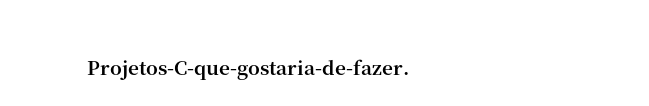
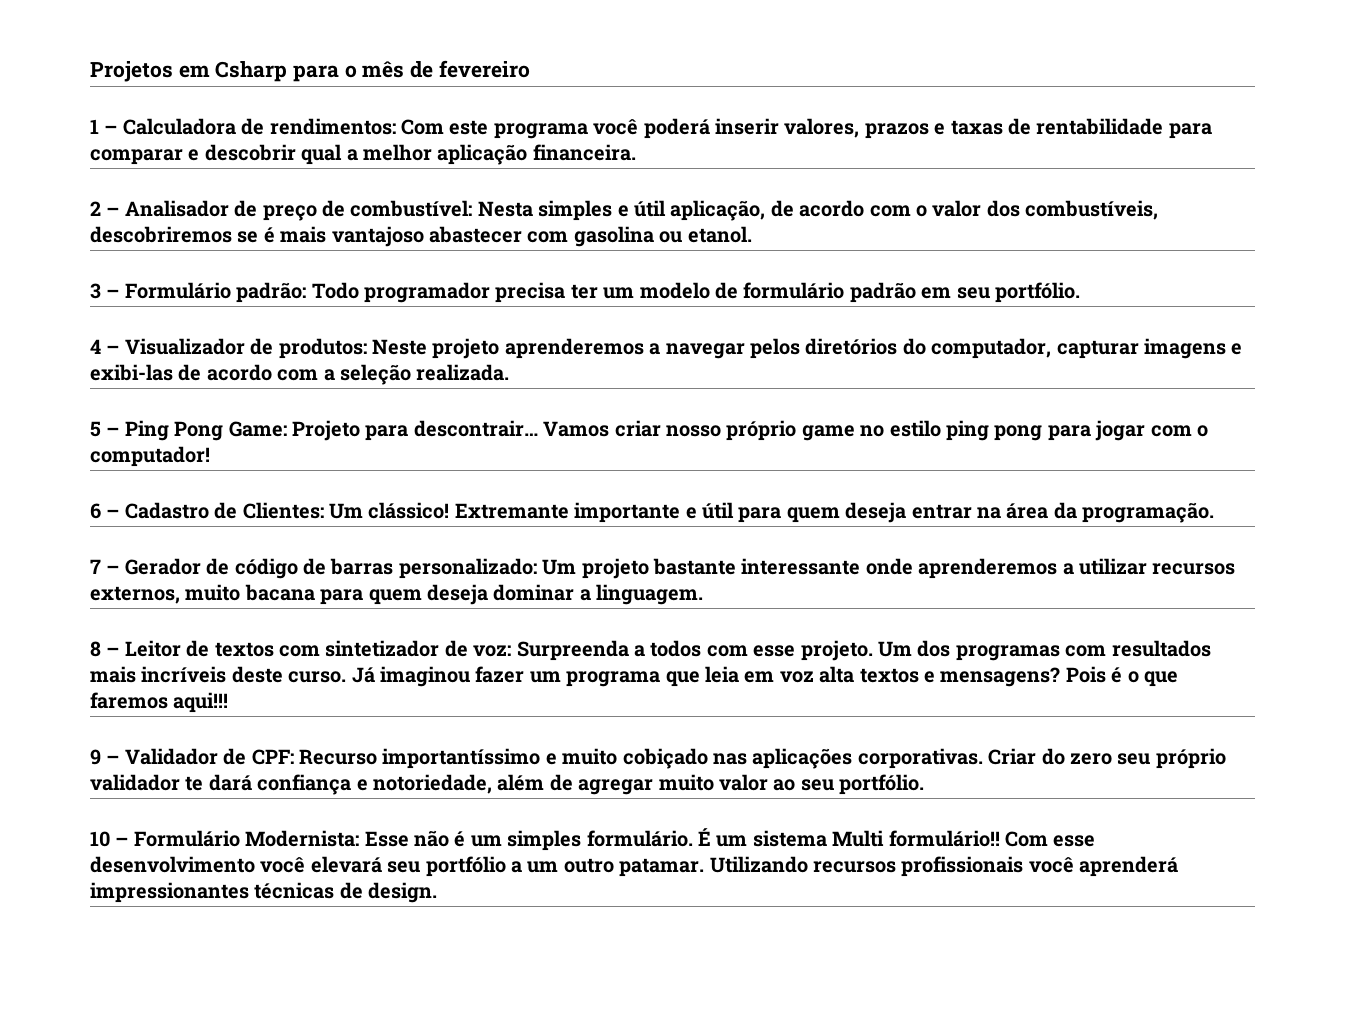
- Projetos-C-que-gostaria-de-fazer.
+ Projetos em Csharp para o mês de fevereiro
+ 1 – Calculadora de rendimentos: Com este programa você poderá inserir valores, prazos e taxas de rentabilidade para comparar e descobrir qual a melhor aplicação financeira.
+ 2 – Analisador de preço de combustível: Nesta simples e útil aplicação, de acordo com o valor dos combustíveis, descobriremos se é mais vantajoso abastecer com gasolina ou etanol.
+ 3 – Formulário padrão: Todo programador precisa ter um modelo de formulário padrão em seu portfólio.
+ 4 – Visualizador de produtos: Neste projeto aprenderemos a navegar pelos diretórios do computador, capturar imagens e exibi-las de acordo com a seleção realizada.
+ 5 – Ping Pong Game: Projeto para descontrair… Vamos criar nosso próprio game no estilo ping pong para jogar com o computador!
+ 6 – Cadastro de Clientes: Um clássico! Extremante importante e útil para quem deseja entrar na área da programação.
+ 7 – Gerador de código de barras personalizado: Um projeto bastante interessante onde aprenderemos a utilizar recursos externos, muito bacana para quem deseja dominar a linguagem.
+ 8 – Leitor de textos com sintetizador de voz: Surpreenda a todos com esse projeto. Um dos programas com resultados mais incríveis deste curso. Já imaginou fazer um programa que leia em voz alta textos e mensagens? Pois é o que faremos aqui!!!
+ 9 – Validador de CPF: Recurso importantíssimo e muito cobiçado nas aplicações corporativas. Criar do zero seu próprio validador te dará confiança e notoriedade, além de agregar muito valor ao seu portfólio.
+ 10 – Formulário Modernista: Esse não é um simples formulário. É um sistema Multi formulário!! Com esse desenvolvimento você elevará seu portfólio a um outro patamar. Utilizando recursos profissionais você aprenderá impressionantes técnicas de design.

